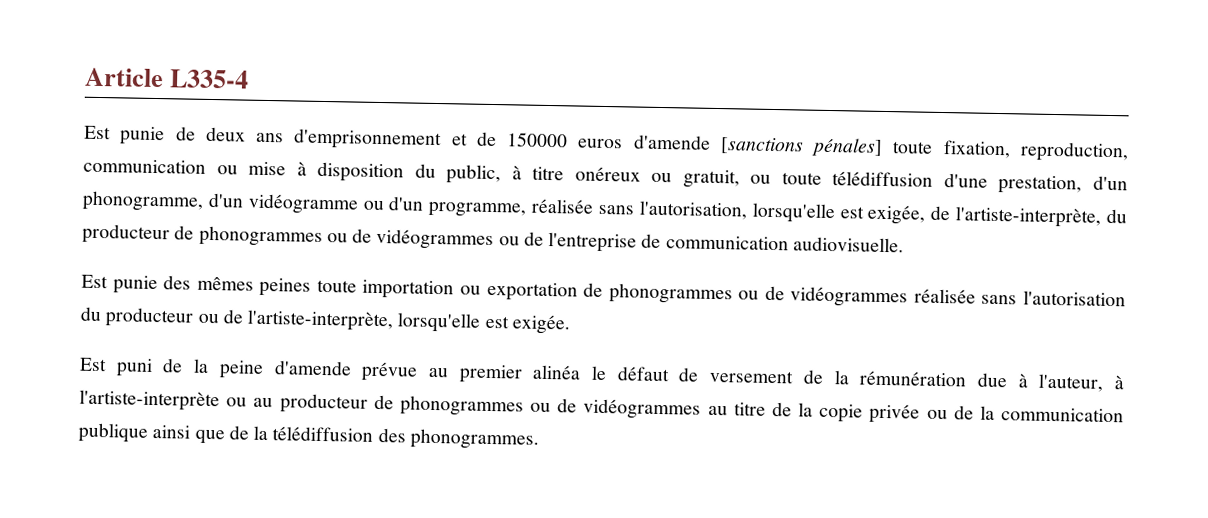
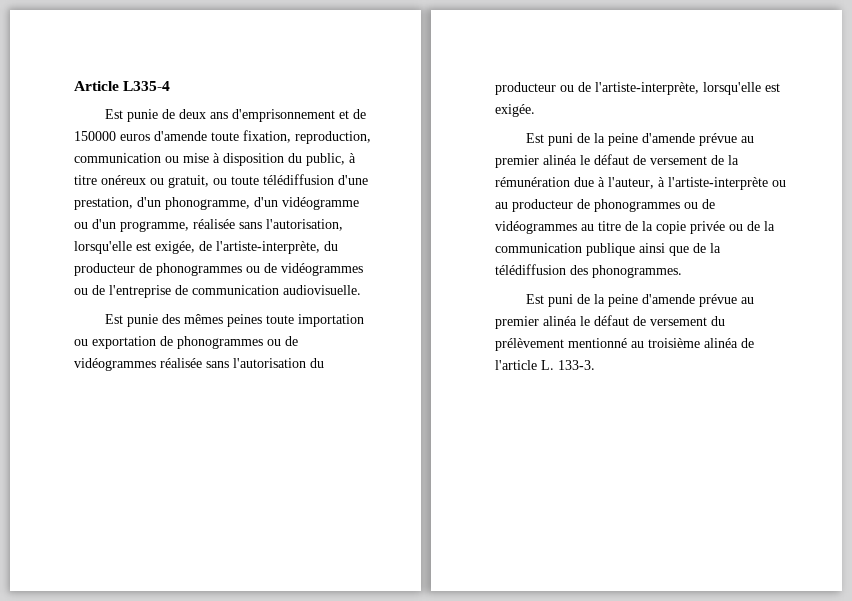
- Est punie de deux ans d'emprisonnement et de 150000 euros d'amende [sanctions pénales] toute fixation, reproduction, communication ou mise à disposition du public, à titre onéreux ou gratuit, ou toute télédiffusion d'une prestation, d'un phonogramme, d'un vidéogramme ou d'un programme, réalisée sans l'autorisation, lorsqu'elle est exigée, de l'artiste-interprète, du producteur de phonogrammes ou de vidéogrammes ou de l'entreprise de communication audiovisuelle.
+ Est punie de deux ans d'emprisonnement et de 150000 euros d'amende toute fixation, reproduction, communication ou mise à disposition du public, à titre onéreux ou gratuit, ou toute télédiffusion d'une prestation, d'un phonogramme, d'un vidéogramme ou d'un programme, réalisée sans l'autorisation, lorsqu'elle est exigée, de l'artiste-interprète, du producteur de phonogrammes ou de vidéogrammes ou de l'entreprise de communication audiovisuelle.
+ Est puni de la peine d'amende prévue au premier alinéa le défaut de versement du prélèvement mentionné au troisième alinéa de l'article L. 133-3.

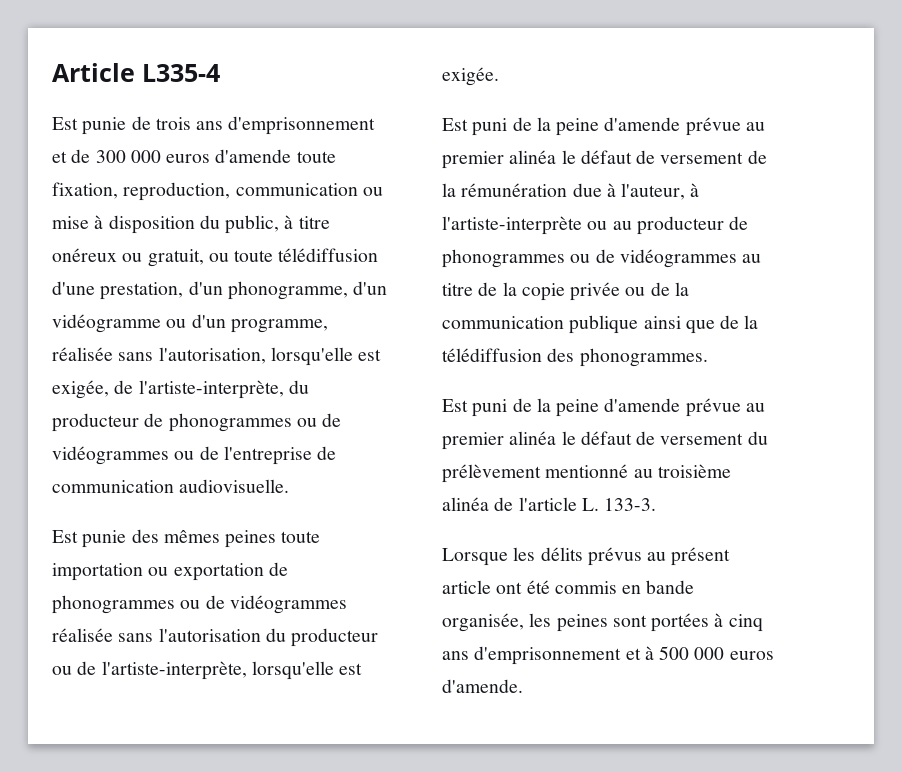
- Est punie de deux ans d'emprisonnement et de 150000 euros d'amende toute fixation, reproduction, communication ou mise à disposition du public, à titre onéreux ou gratuit, ou toute télédiffusion d'une prestation, d'un phonogramme, d'un vidéogramme ou d'un programme, réalisée sans l'autorisation, lorsqu'elle est exigée, de l'artiste-interprète, du producteur de phonogrammes ou de vidéogrammes ou de l'entreprise de communication audiovisuelle.
+ Est punie de trois ans d'emprisonnement et de 300 000 euros d'amende toute fixation, reproduction, communication ou mise à disposition du public, à titre onéreux ou gratuit, ou toute télédiffusion d'une prestation, d'un phonogramme, d'un vidéogramme ou d'un programme, réalisée sans l'autorisation, lorsqu'elle est exigée, de l'artiste-interprète, du producteur de phonogrammes ou de vidéogrammes ou de l'entreprise de communication audiovisuelle.
+ Lorsque les délits prévus au présent article ont été commis en bande organisée, les peines sont portées à cinq ans d'emprisonnement et à 500 000 euros d'amende.

